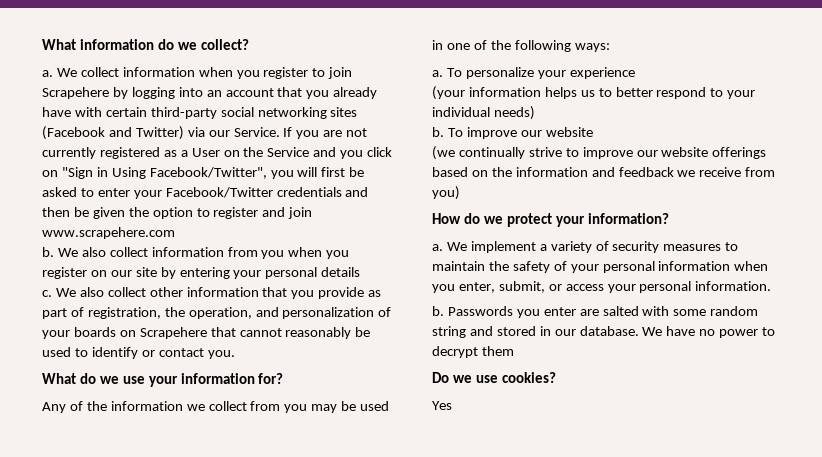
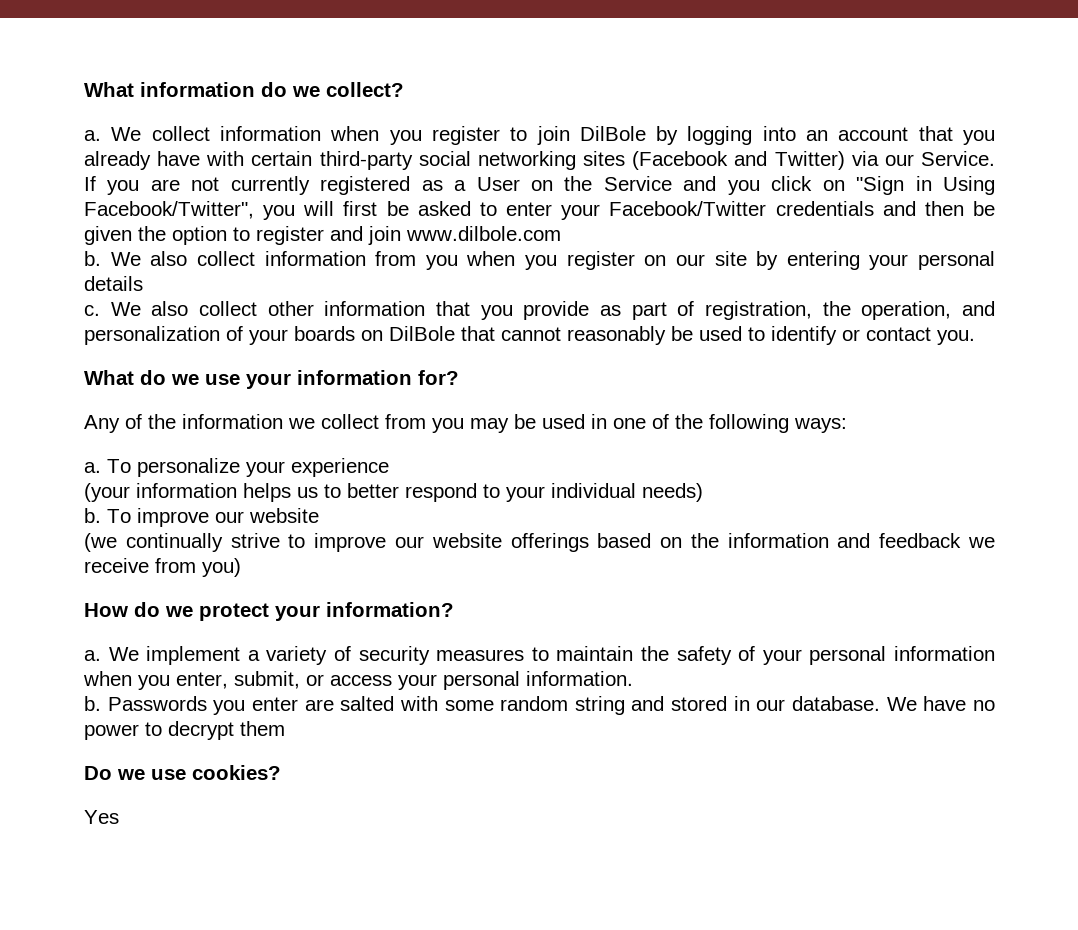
- We collect information when you register to join Scrapehere by logging into an account that you already have with certain third-party social networking sites (Facebook and Twitter) via our Service.
+ We collect information when you register to join DilBole by logging into an account that you already have with certain third-party social networking sites (Facebook and Twitter) via our Service.
- If you are not currently registered as a User on the Service and you click on "Sign in Using Facebook/Twitter", you will first be asked to enter your Facebook/Twitter credentials and then be given the option to register and join www.scrapehere.com
+ If you are not currently registered as a User on the Service and you click on "Sign in Using Facebook/Twitter", you will first be asked to enter your Facebook/Twitter credentials and then be given the option to register and join www.dilbole.com
- We also collect other information that you provide as part of registration, the operation, and personalization of your boards on Scrapehere that cannot reasonably be used to identify or contact you.
+ We also collect other information that you provide as part of registration, the operation, and personalization of your boards on DilBole that cannot reasonably be used to identify or contact you.

